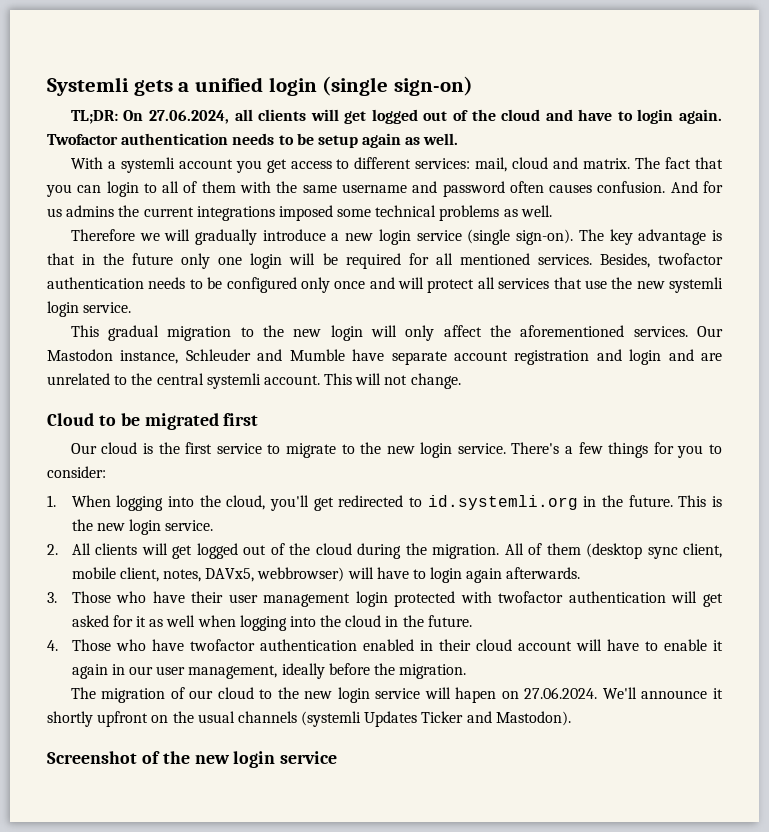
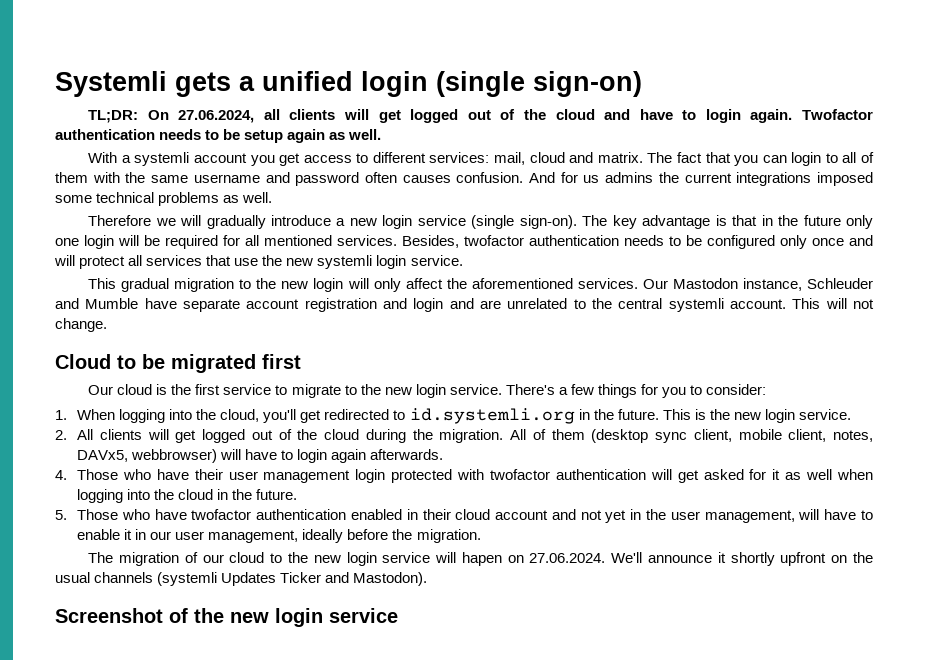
- 3. Those who have their user management login protected with twofactor authentication will get asked for it as well when logging into the cloud in the future.
+ 4. Those who have their user management login protected with twofactor authentication will get asked for it as well when logging into the cloud in the future.
- 4. Those who have twofactor authentication enabled in their cloud account will have to enable it again in our user management, ideally before the migration.
+ 5. Those who have twofactor authentication enabled in their cloud account and not yet in the user management, will have to enable it in our user management, ideally before the migration.

